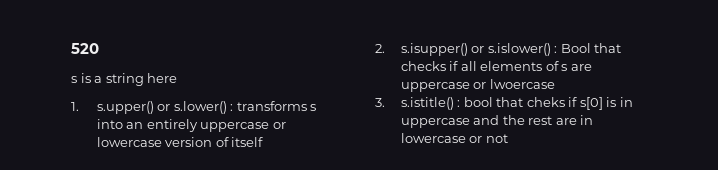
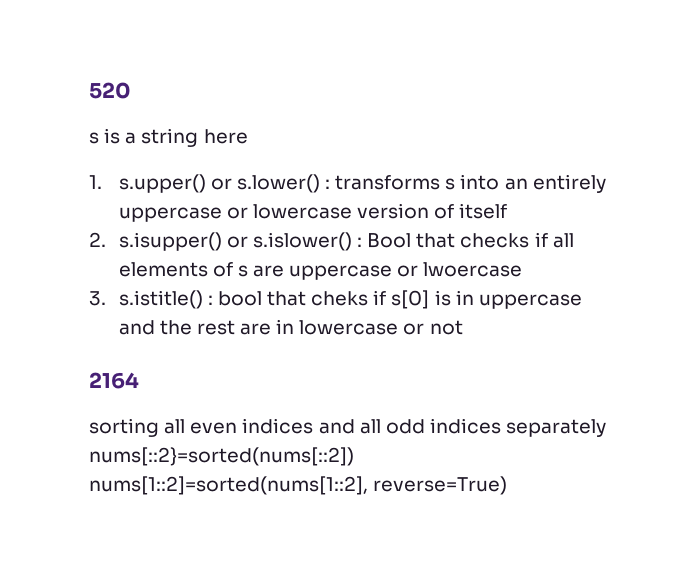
+ 2164
+ sorting all even indices and all odd indices separately nums[::2}=sorted(nums[::2]) nums[1::2]=sorted(nums[1::2], reverse=True)

